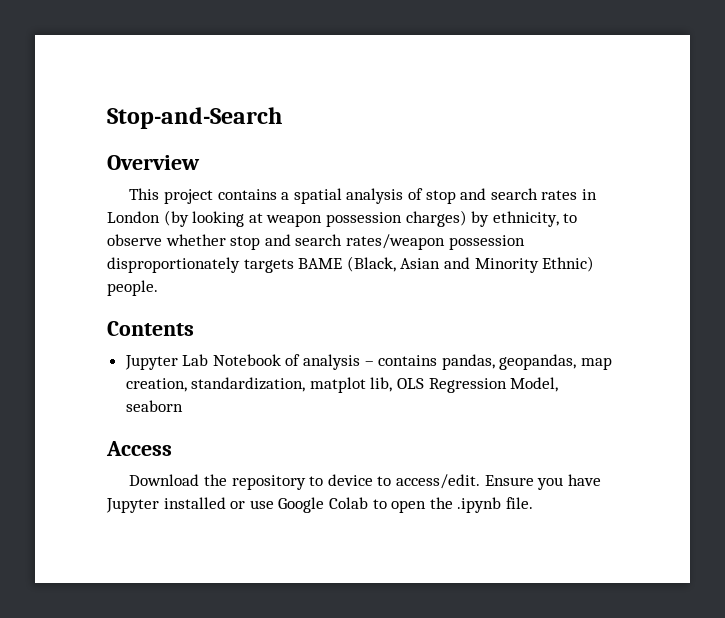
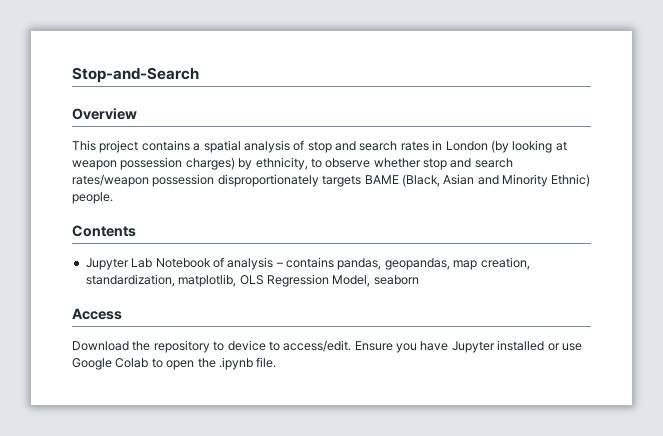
- Jupyter Lab Notebook of analysis – contains pandas, geopandas, map creation, standardization, matplot lib, OLS Regression Model, seaborn
+ Jupyter Lab Notebook of analysis – contains pandas, geopandas, map creation, standardization, matplotlib, OLS Regression Model, seaborn

